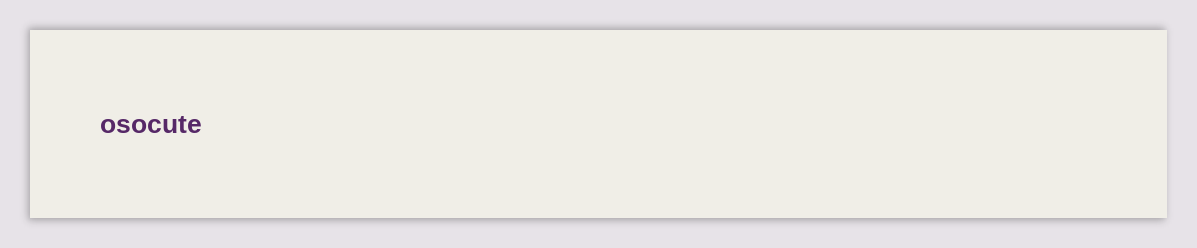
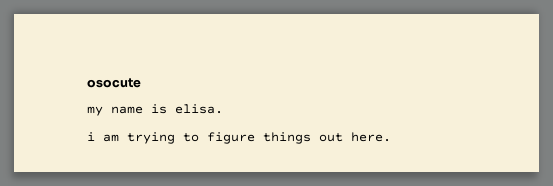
+ my name is elisa.
+ i am trying to figure things out here.

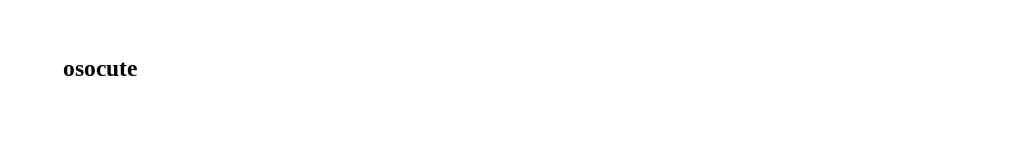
- my name is elisa.
- i am trying to figure things out here.

